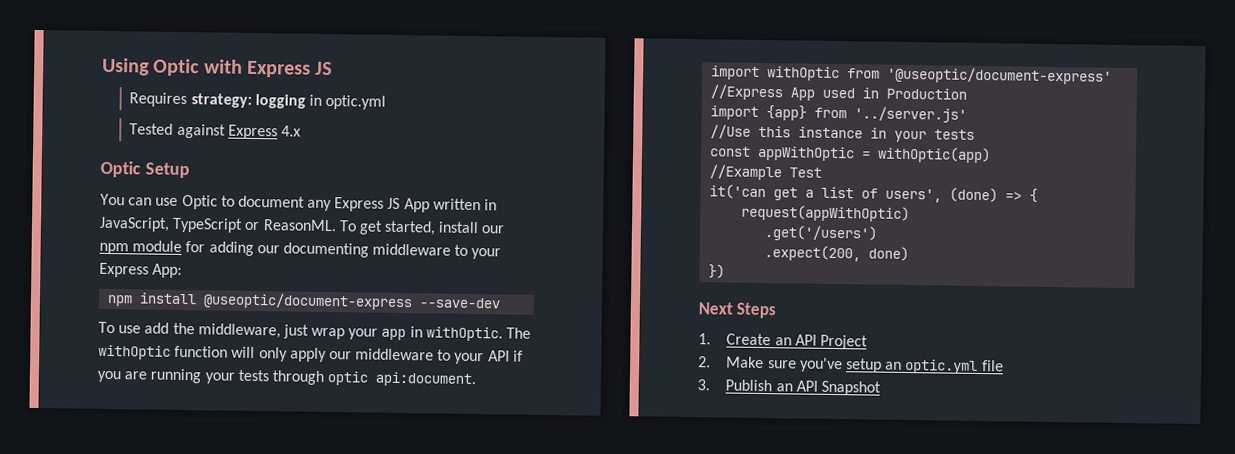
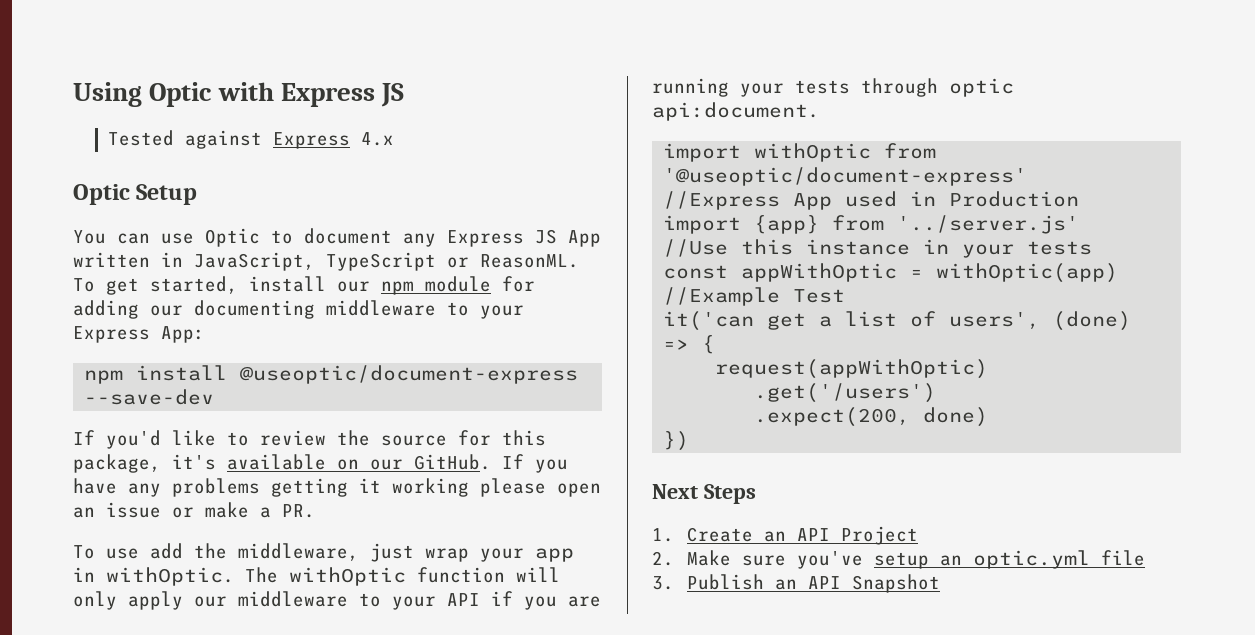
- Requires strategy: logging in optic.yml
+ If you'd like to review the source for this package, it's available on our GitHub. If you have any problems getting it working please open an issue or make a PR.

